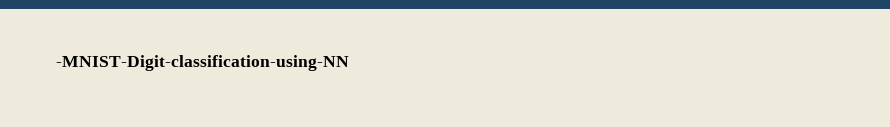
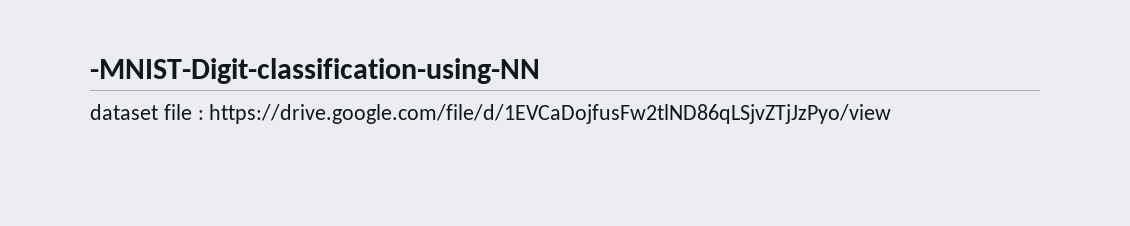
+ dataset file : https://drive.google.com/file/d/1EVCaDojfusFw2tlND86qLSjvZTjJzPyo/view

